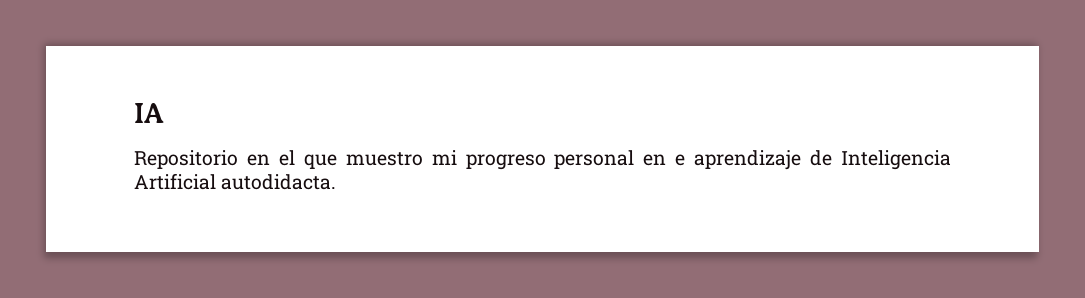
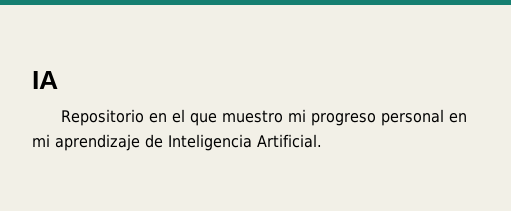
- Repositorio en el que muestro mi progreso personal en e aprendizaje de Inteligencia Artificial autodidacta.
+ Repositorio en el que muestro mi progreso personal en mi aprendizaje de Inteligencia Artificial.

